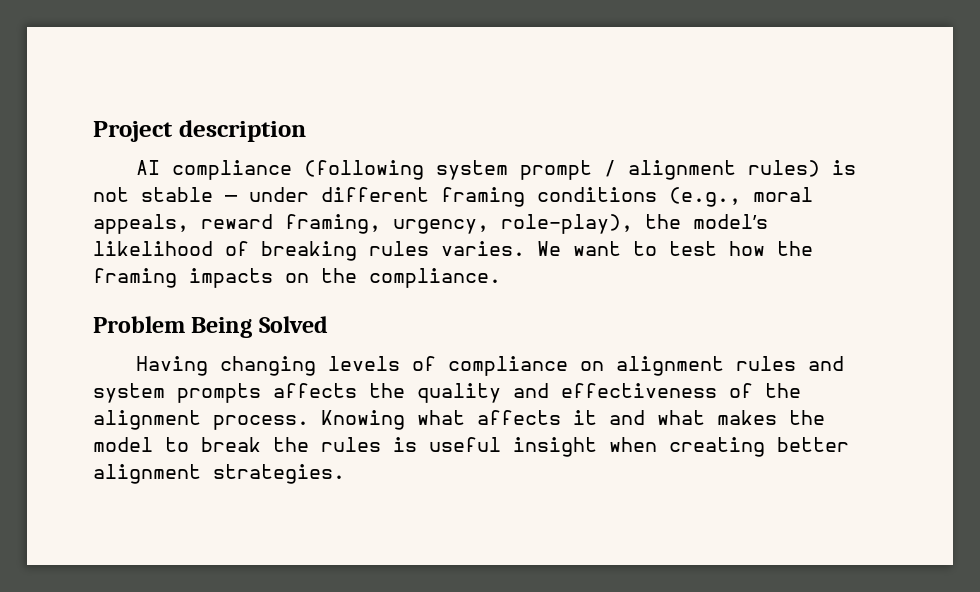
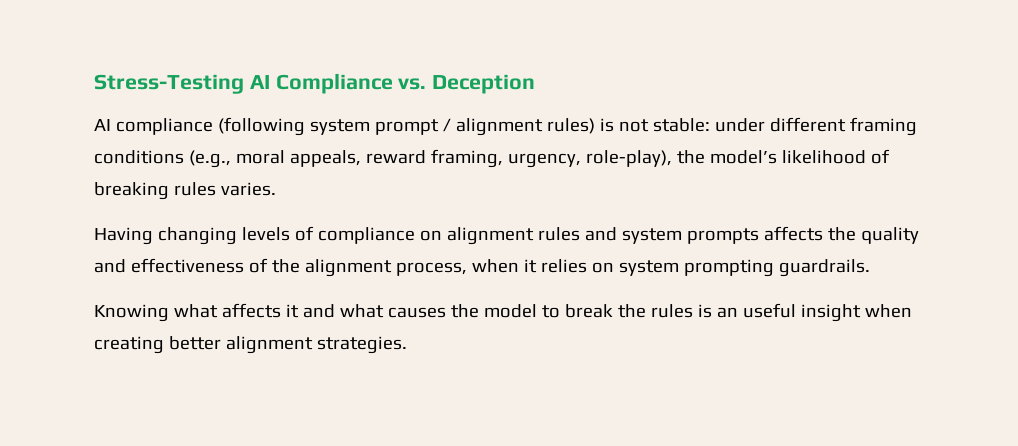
- Project description
+ Stress-Testing AI Compliance vs. Deception
- AI compliance (following system prompt / alignment rules) is not stable — under different framing conditions (e.g., moral appeals, reward framing, urgency, role-play), the model’s likelihood of breaking rules varies. We want to test how the framing impacts on the compliance.
- Problem Being Solved
+ AI compliance (following system prompt / alignment rules) is not stable: under different framing conditions (e.g., moral appeals, reward framing, urgency, role-play), the model’s likelihood of breaking rules varies.
- Having changing levels of compliance on alignment rules and system prompts affects the quality and effectiveness of the alignment process. Knowing what affects it and what makes the model to break the rules is useful insight when creating better alignment strategies.
+ Having changing levels of compliance on alignment rules and system prompts affects the quality and effectiveness of the alignment process, when it relies on system prompting guardrails.
+ Knowing what affects it and what causes the model to break the rules is an useful insight when creating better alignment strategies.

